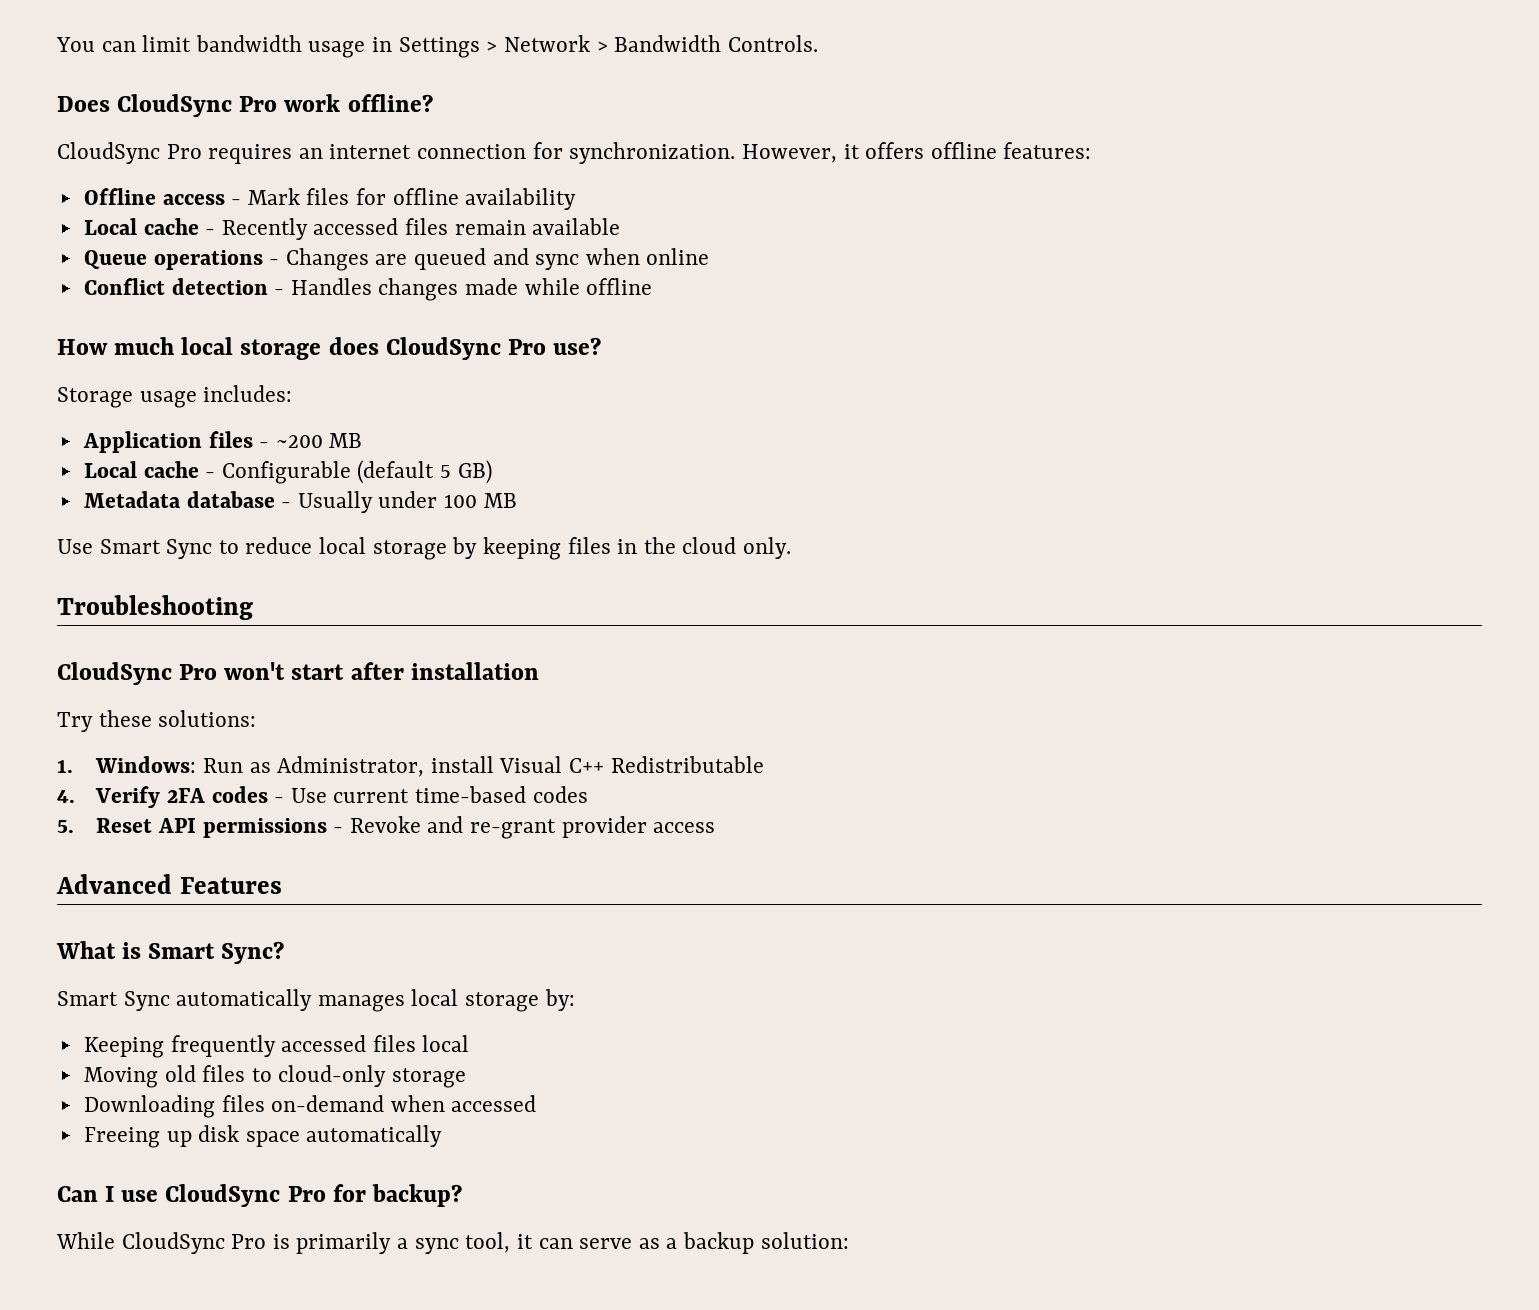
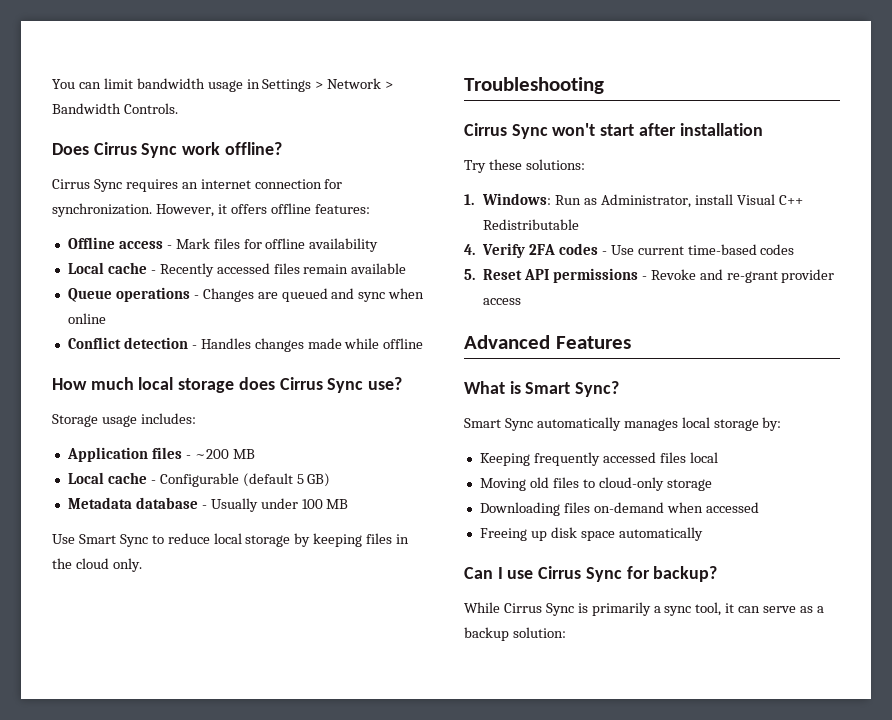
- Does CloudSync Pro work offline?
+ Does Cirrus Sync work offline?
- CloudSync Pro requires an internet connection for synchronization.
+ Cirrus Sync requires an internet connection for synchronization.
- How much local storage does CloudSync Pro use?
+ How much local storage does Cirrus Sync use?
- CloudSync Pro won't start after installation
+ Cirrus Sync won't start after installation
- Can I use CloudSync Pro for backup?
+ Can I use Cirrus Sync for backup?
- While CloudSync Pro is primarily a sync tool, it can serve as a backup solution:
+ While Cirrus Sync is primarily a sync tool, it can serve as a backup solution:

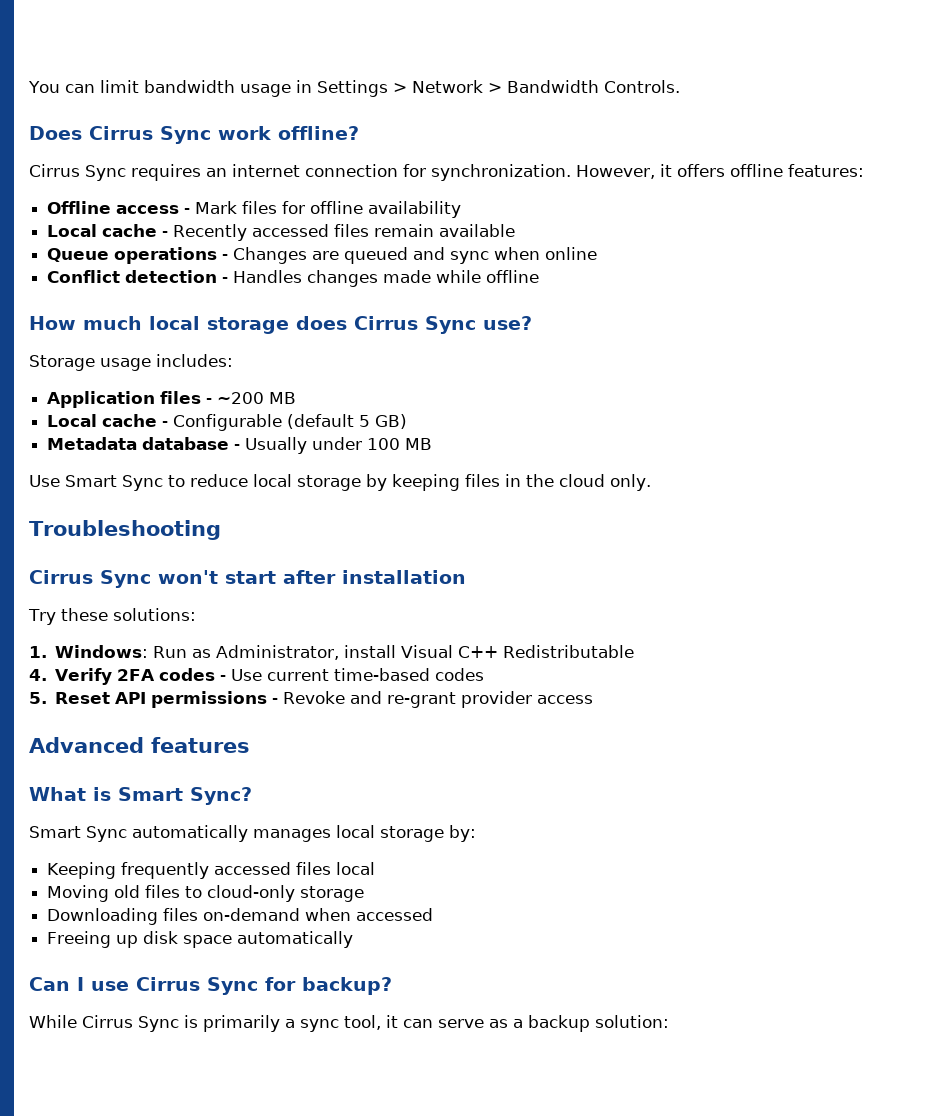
- Advanced Features
+ Advanced features

